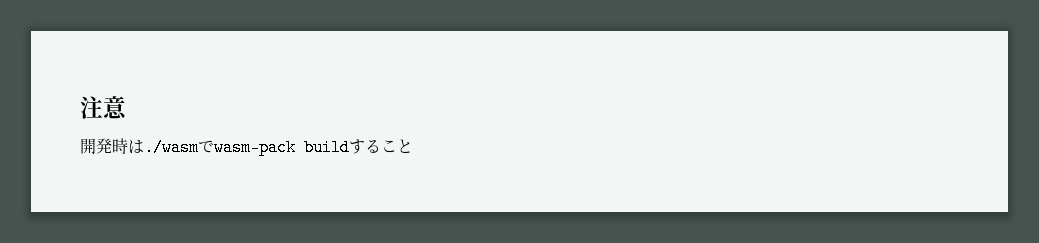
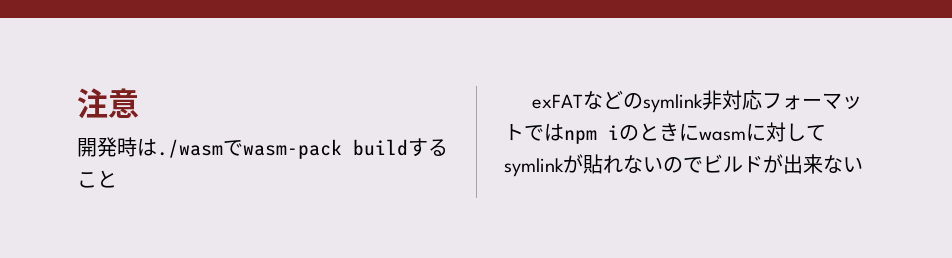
+ exFATなどのsymlink非対応フォーマットではnpm iのときにwasmに対してsymlinkが貼れないのでビルドが出来ない

